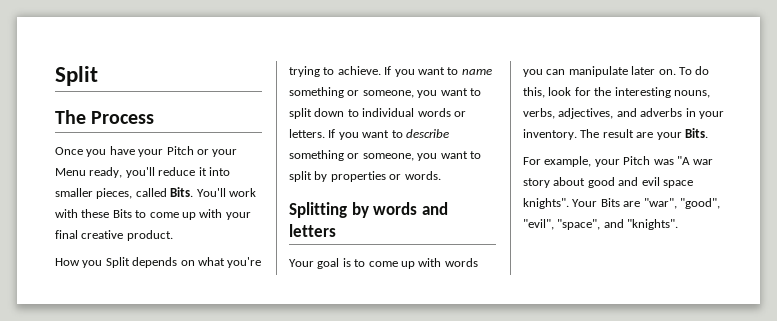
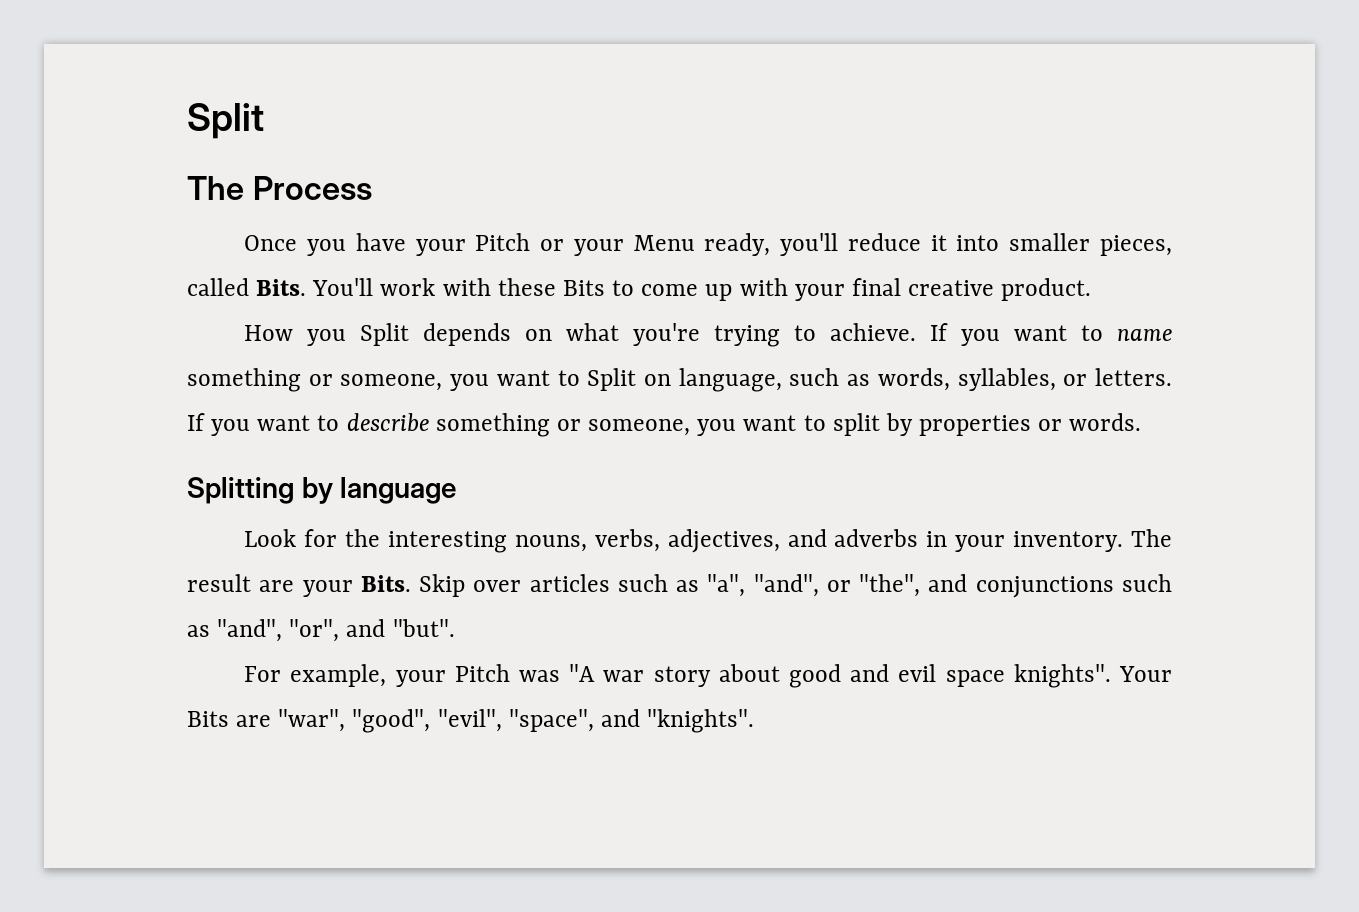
- If you want to name something or someone, you want to split down to individual words or letters.
+ If you want to name something or someone, you want to Split on language, such as words, syllables, or letters.
- Splitting by words and letters
- Your goal is to come up with words you can manipulate later on. To do this, look for the interesting nouns, verbs, adjectives, and adverbs in your inventory.
+ Splitting by language
+ Look for the interesting nouns, verbs, adjectives, and adverbs in your inventory.
+ Skip over articles such as "a", "and", or "the", and conjunctions such as "and", "or", and "but".

